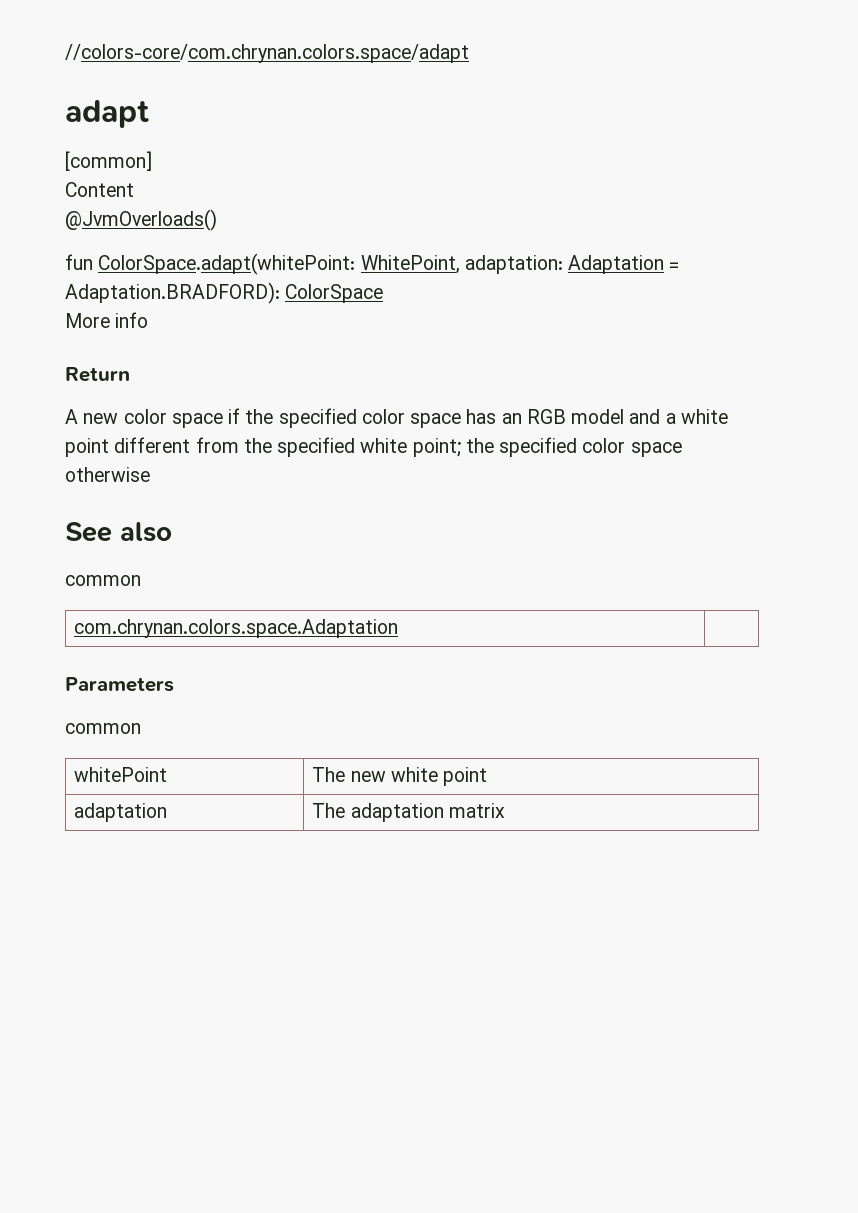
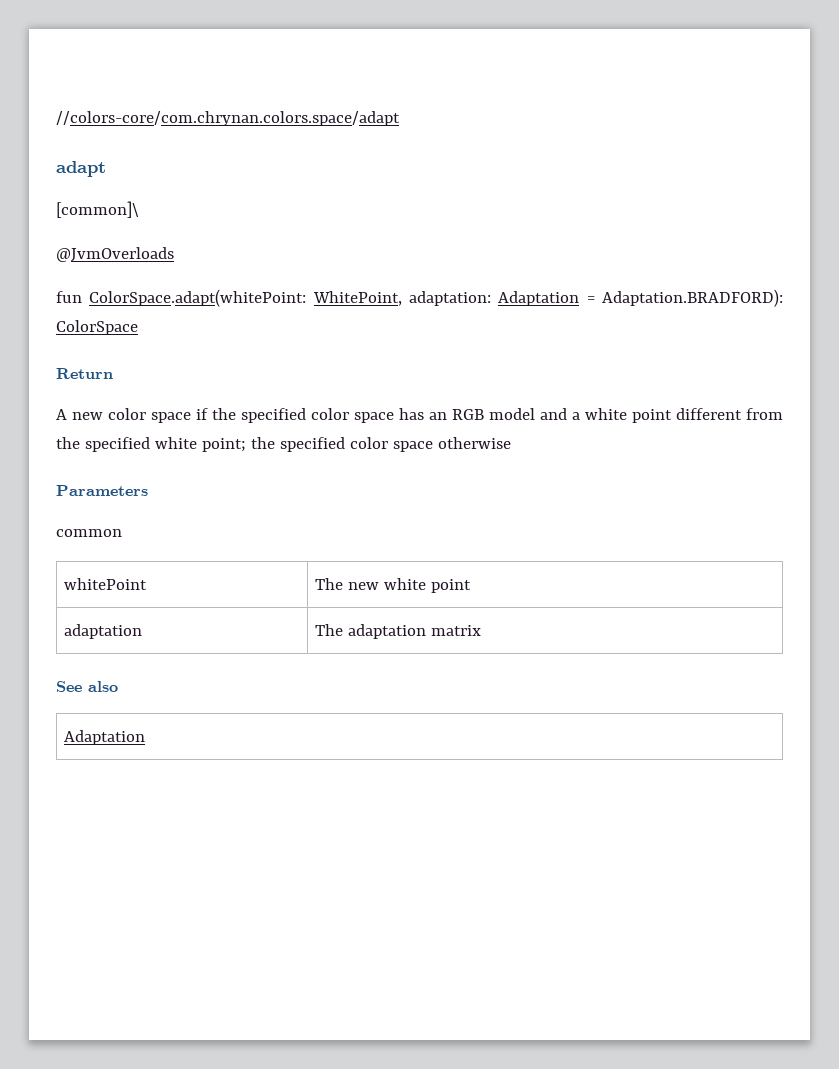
- [common]
- Content
- @JvmOverloads()
+ [common]\
+ @JvmOverloads
- More info
- See also
- common
- com.chrynan.colors.space.Adaptation |
+ See also
+ Adaptation

